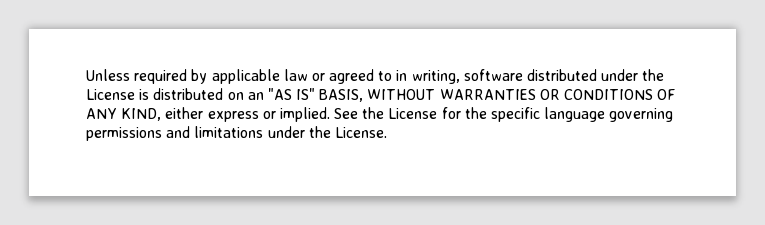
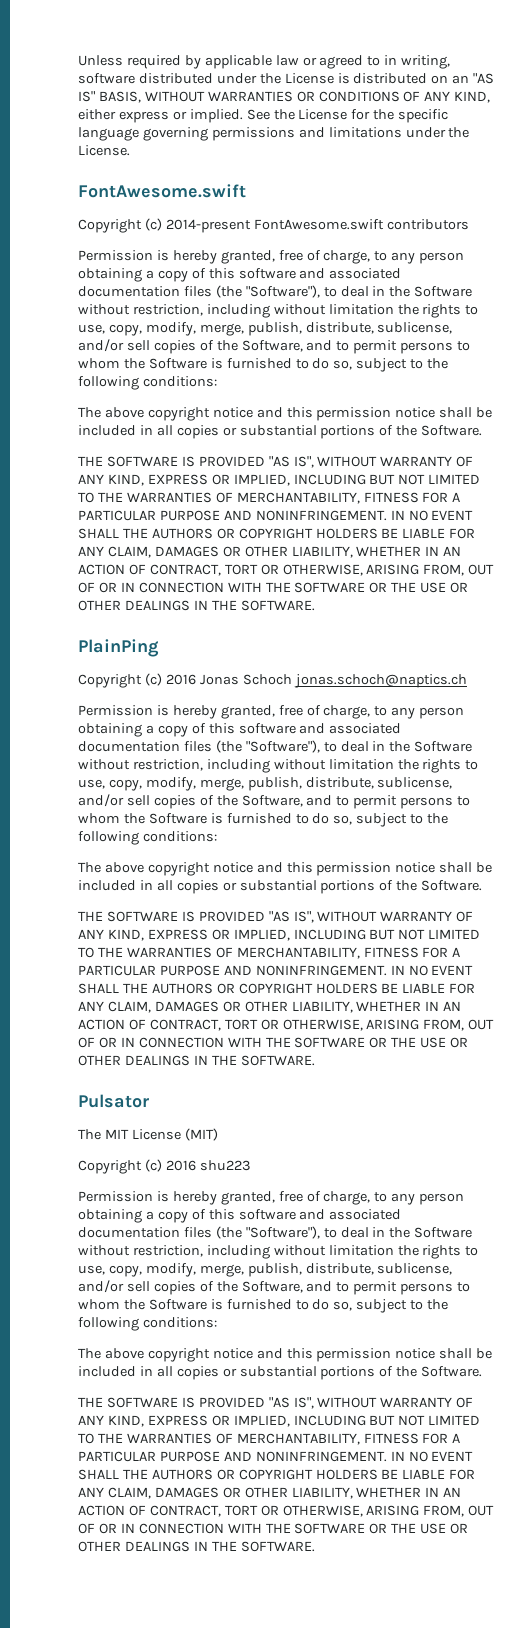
  See the License for the specific language governing permissions and limitations under the License.
+ FontAwesome.swift
+ Copyright (c) 2014-present FontAwesome.swift contributors
+ Permission is hereby granted, free of charge, to any person obtaining a copy of this software and associated documentation files (the "Software"), to deal in the Software without restriction, including without limitation the rights to use, copy, modify, merge, publish, distribute, sublicense, and/or sell copies of the Software, and to permit persons to whom the Software is furnished to do so, subject to the following conditions:
+ The above copyright notice and this permission notice shall be included in all copies or substantial portions of the Software.
+ THE SOFTWARE IS PROVIDED "AS IS", WITHOUT WARRANTY OF ANY KIND, EXPRESS OR IMPLIED, INCLUDING BUT NOT LIMITED TO THE WARRANTIES OF MERCHANTABILITY, FITNESS FOR A PARTICULAR PURPOSE AND NONINFRINGEMENT. IN NO EVENT SHALL THE AUTHORS OR COPYRIGHT HOLDERS BE LIABLE FOR ANY CLAIM, DAMAGES OR OTHER LIABILITY, WHETHER IN AN ACTION OF CONTRACT, TORT OR OTHERWISE, ARISING FROM, OUT OF OR IN CONNECTION WITH THE SOFTWARE OR THE USE OR OTHER DEALINGS IN THE SOFTWARE.
+ PlainPing
+ Copyright (c) 2016 Jonas Schoch jonas.schoch@naptics.ch
+ Permission is hereby granted, free of charge, to any person obtaining a copy of this software and associated documentation files (the "Software"), to deal in the Software without restriction, including without limitation the rights to use, copy, modify, merge, publish, distribute, sublicense, and/or sell copies of the Software, and to permit persons to whom the Software is furnished to do so, subject to the following conditions:
+ The above copyright notice and this permission notice shall be included in all copies or substantial portions of the Software.
+ THE SOFTWARE IS PROVIDED "AS IS", WITHOUT WARRANTY OF ANY KIND, EXPRESS OR IMPLIED, INCLUDING BUT NOT LIMITED TO THE WARRANTIES OF MERCHANTABILITY, FITNESS FOR A PARTICULAR PURPOSE AND NONINFRINGEMENT. IN NO EVENT SHALL THE AUTHORS OR COPYRIGHT HOLDERS BE LIABLE FOR ANY CLAIM, DAMAGES OR OTHER LIABILITY, WHETHER IN AN ACTION OF CONTRACT, TORT OR OTHERWISE, ARISING FROM, OUT OF OR IN CONNECTION WITH THE SOFTWARE OR THE USE OR OTHER DEALINGS IN THE SOFTWARE.
+ Pulsator
+ The MIT License (MIT)
+ Copyright (c) 2016 shu223
+ Permission is hereby granted, free of charge, to any person obtaining a copy of this software and associated documentation files (the "Software"), to deal in the Software without restriction, including without limitation the rights to use, copy, modify, merge, publish, distribute, sublicense, and/or sell copies of the Software, and to permit persons to whom the Software is furnished to do so, subject to the following conditions:
+ The above copyright notice and this permission notice shall be included in all copies or substantial portions of the Software.
+ THE SOFTWARE IS PROVIDED "AS IS", WITHOUT WARRANTY OF ANY KIND, EXPRESS OR IMPLIED, INCLUDING BUT NOT LIMITED TO THE WARRANTIES OF MERCHANTABILITY, FITNESS FOR A PARTICULAR PURPOSE AND NONINFRINGEMENT. IN NO EVENT SHALL THE AUTHORS OR COPYRIGHT HOLDERS BE LIABLE FOR ANY CLAIM, DAMAGES OR OTHER LIABILITY, WHETHER IN AN ACTION OF CONTRACT, TORT OR OTHERWISE, ARISING FROM, OUT OF OR IN CONNECTION WITH THE SOFTWARE OR THE USE OR OTHER DEALINGS IN THE SOFTWARE.

